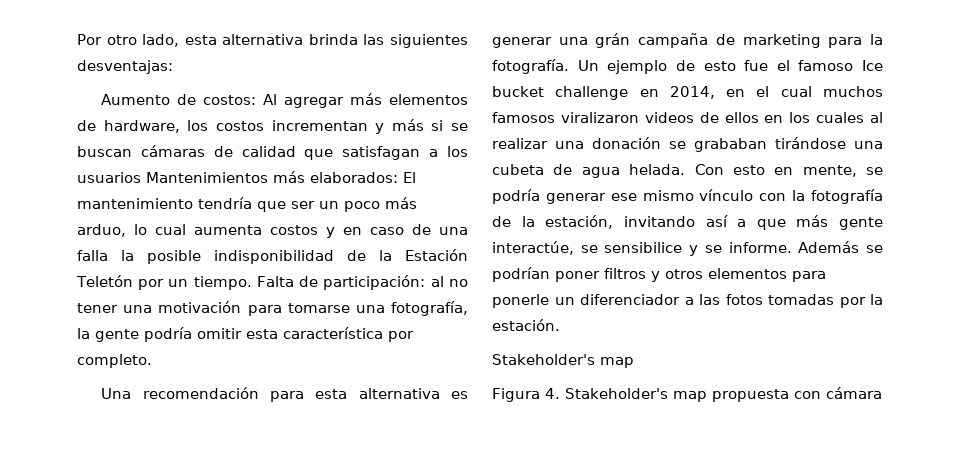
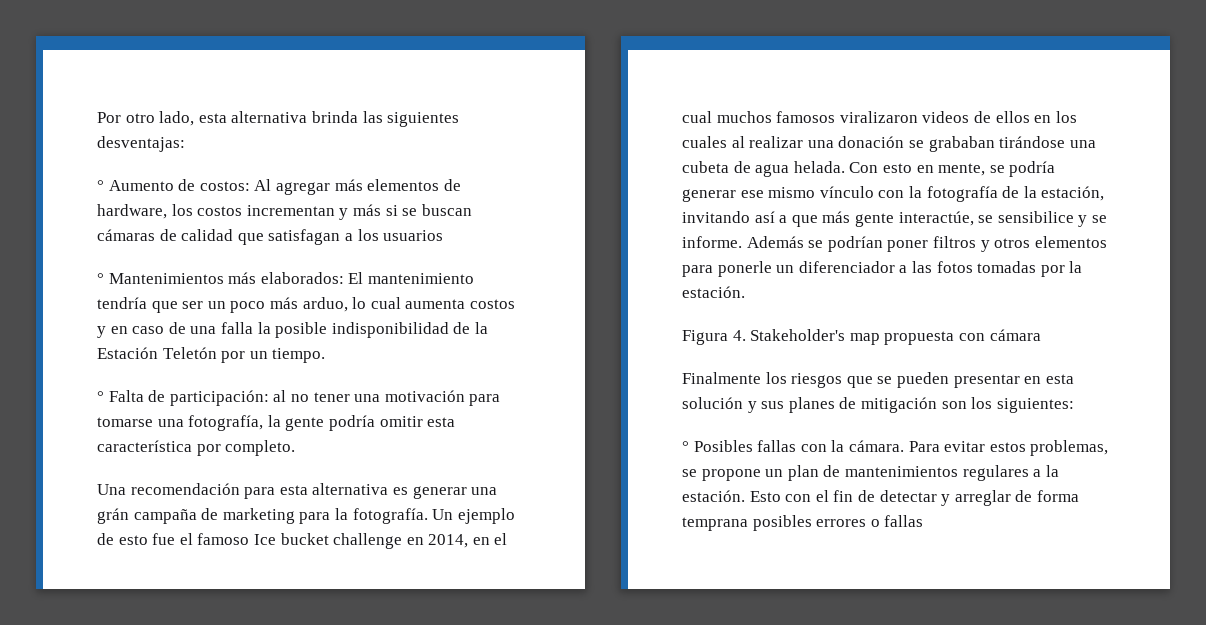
- Aumento de costos:
+ ° Aumento de costos:
- Al agregar más elementos de hardware, los costos incrementan y más si se buscan cámaras de calidad que satisfagan a los usuarios Mantenimientos más elaborados:
+ Al agregar más elementos de hardware, los costos incrementan y más si se buscan cámaras de calidad que satisfagan a los usuarios
+ ° Mantenimientos más elaborados:
- El mantenimiento tendría que ser un poco más arduo, lo cual aumenta costos y en caso de una falla la posible indisponibilidad de la Estación Teletón por un tiempo. Falta de participación:
+ El mantenimiento tendría que ser un poco más arduo, lo cual aumenta costos y en caso de una falla la posible indisponibilidad de la Estación Teletón por un tiempo.
+ ° Falta de participación:
  Además se podrían poner filtros y otros elementos para ponerle un diferenciador a las fotos tomadas por la estación.
- Stakeholder's map
+ Finalmente los riesgos que se pueden presentar en esta solución y sus planes de mitigación son los siguientes:
+ ° Posibles fallas con la cámara. Para evitar estos problemas, se propone un plan de mantenimientos regulares a la estación. Esto con el fin de detectar y arreglar de forma temprana posibles errores o fallas

